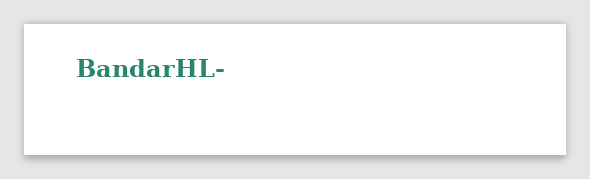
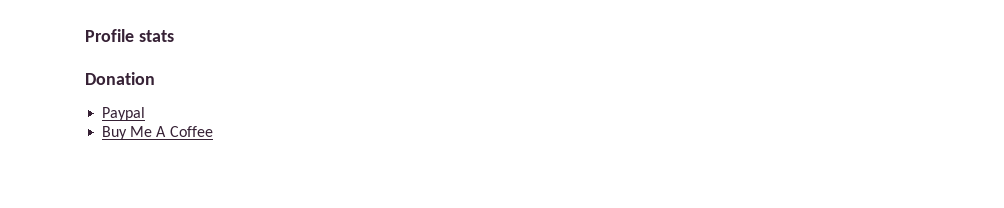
- BandarHL-
+ Profile stats
+ Donation
+ Paypal
+ Buy Me A Coffee

